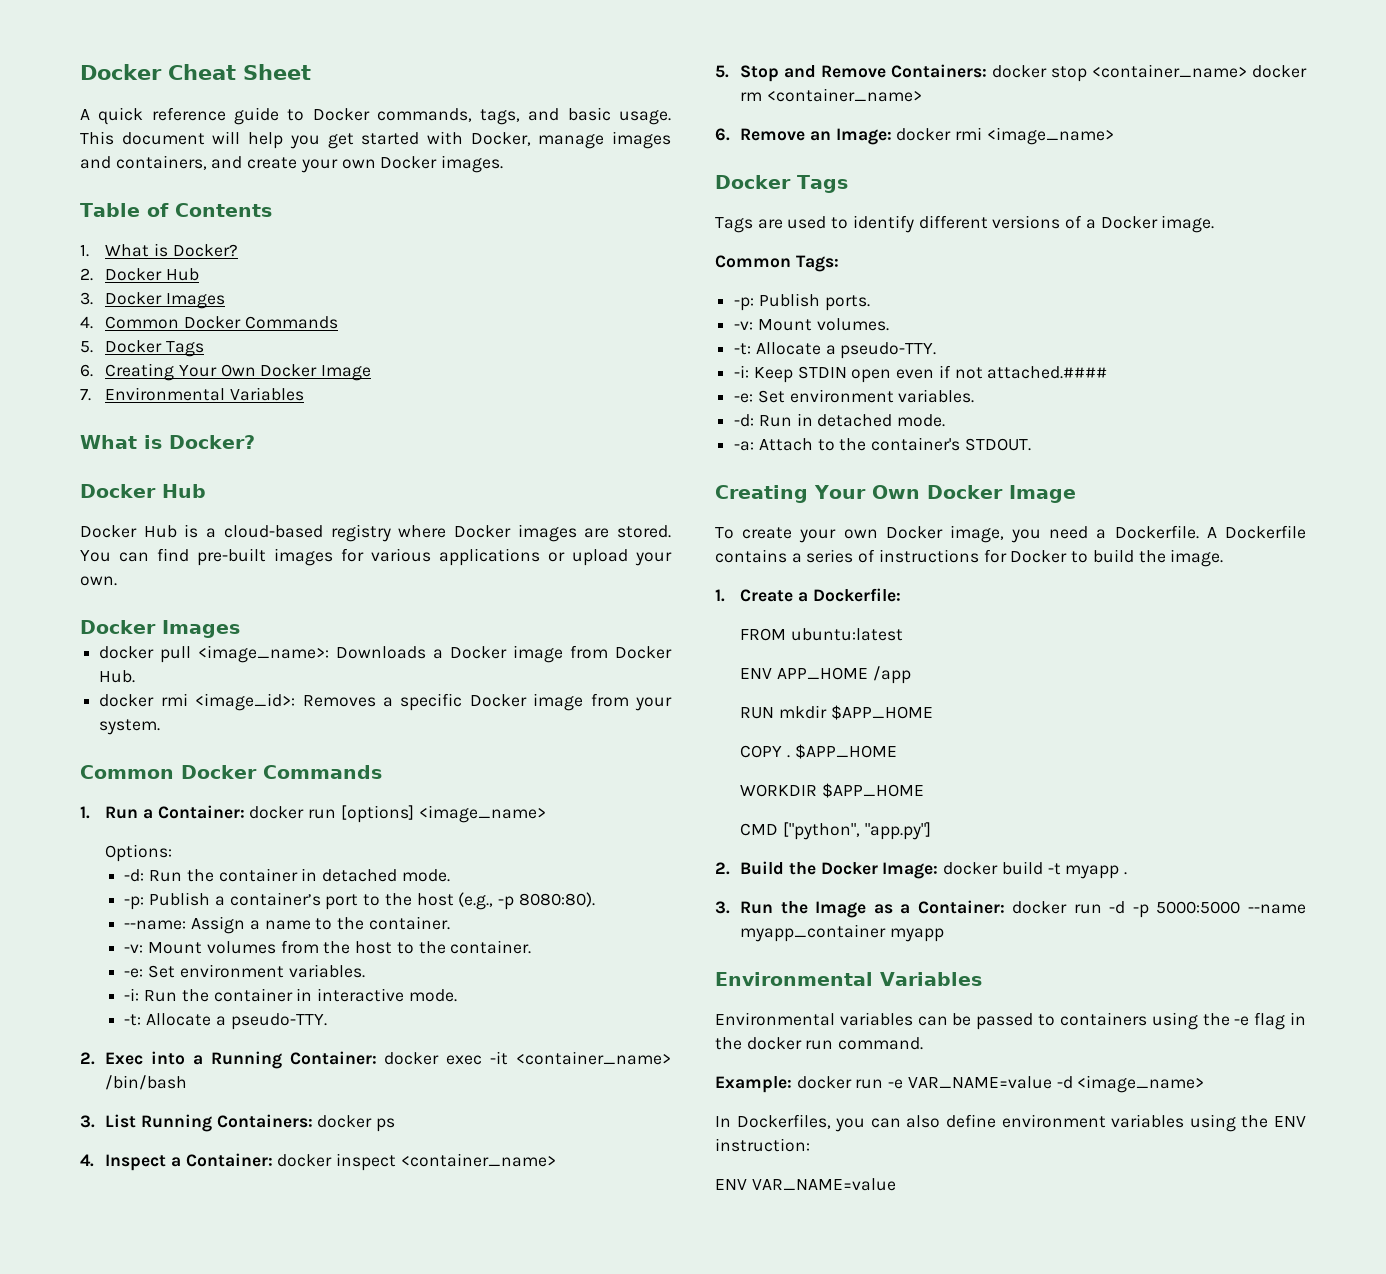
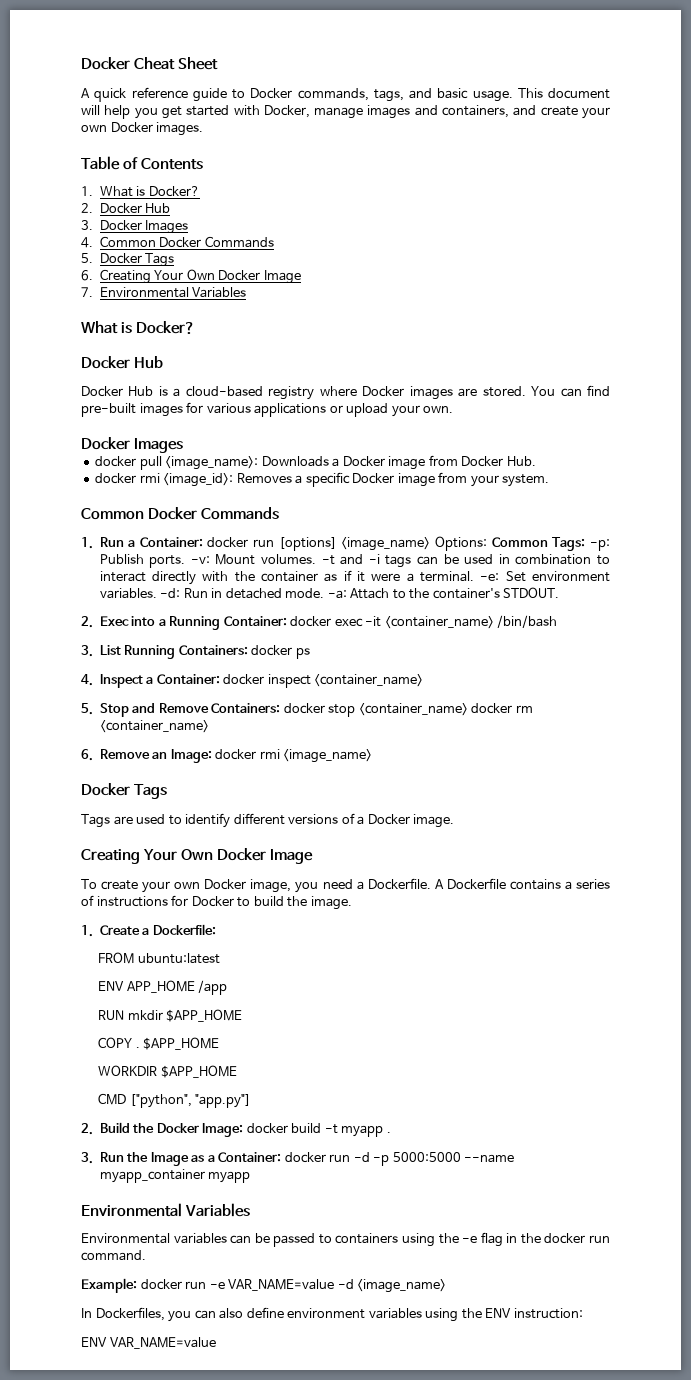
- 1. Run a Container: docker run [options] <image_name>
- Options:
- -d: Run the container in detached mode.
- -p: Publish a container’s port to the host (e.g., -p 8080:80).
- --name: Assign a name to the container.
- -v: Mount volumes from the host to the container.
- -e: Set environment variables.
- -i: Run the container in interactive mode.
- -t: Allocate a pseudo-TTY.
+ 1. Run a Container: docker run [options] <image_name> Options: Common Tags: -p: Publish ports. -v: Mount volumes. -t and -i tags can be used in combination to interact directly with the container as if it were a terminal. -e: Set environment variables. -d: Run in detached mode. -a: Attach to the container's STDOUT.
- Common Tags:
- -p: Publish ports.
- -v: Mount volumes.
- -t: Allocate a pseudo-TTY.
- -i: Keep STDIN open even if not attached.####
- -e: Set environment variables.
- -d: Run in detached mode.
- -a: Attach to the container's STDOUT.

